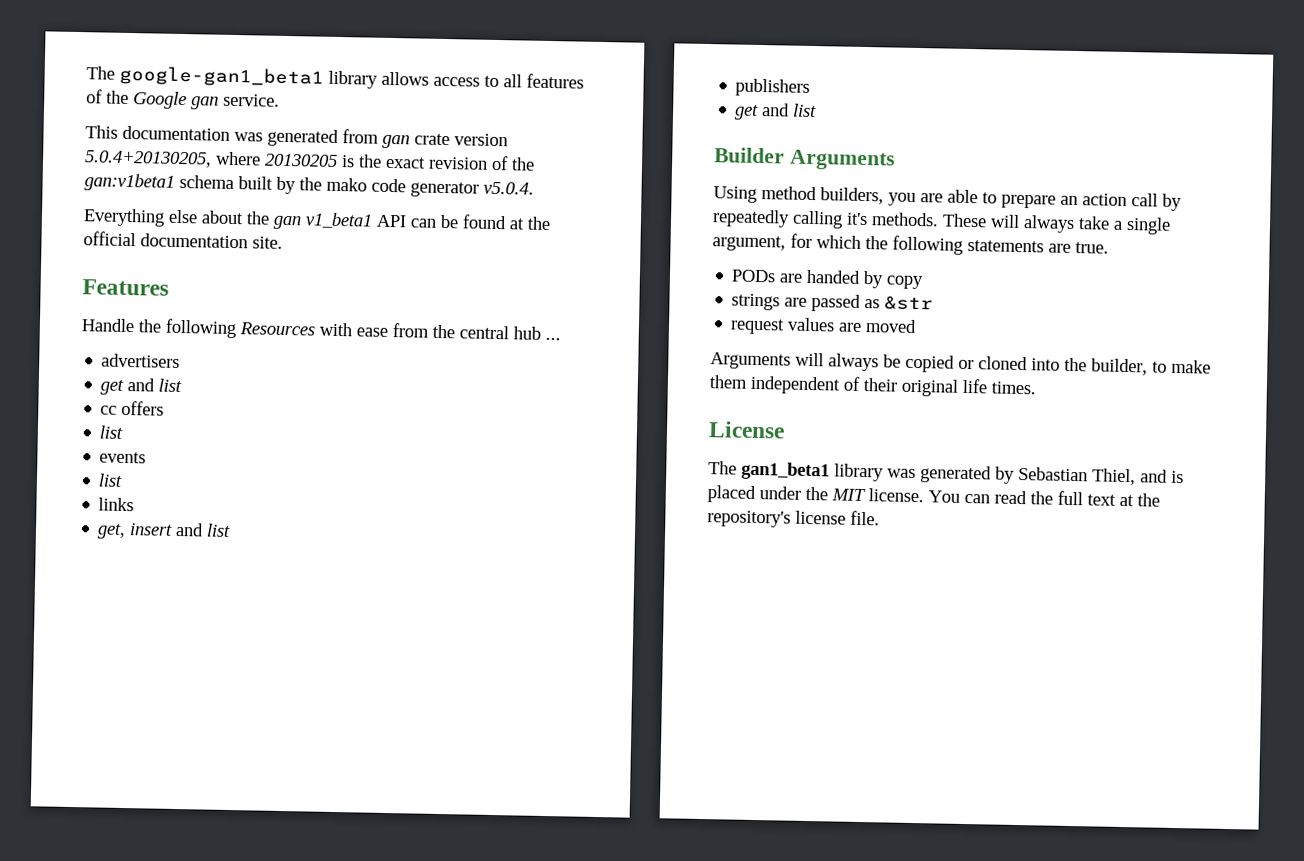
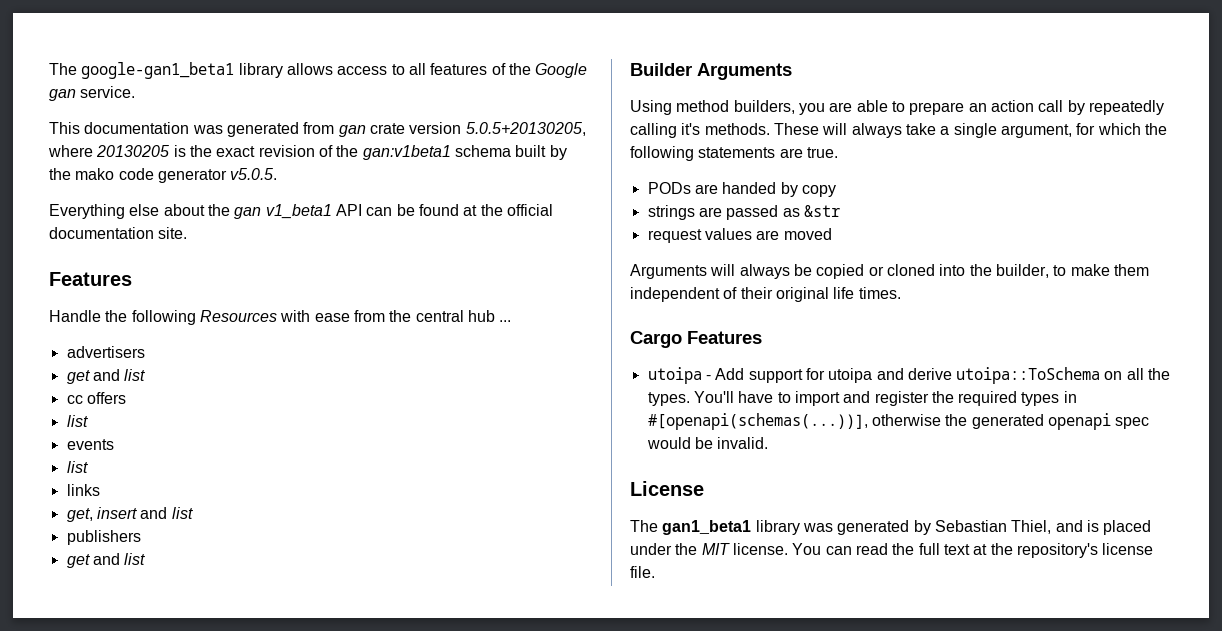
- This documentation was generated from gan crate version 5.0.4+20130205, where 20130205 is the exact revision of the gan:v1beta1 schema built by the mako code generator v5.0.4.
+ This documentation was generated from gan crate version 5.0.5+20130205, where 20130205 is the exact revision of the gan:v1beta1 schema built by the mako code generator v5.0.5.
+ Cargo Features
+ utoipa - Add support for utoipa and derive utoipa::ToSchema on all the types. You'll have to import and register the required types in #[openapi(schemas(...))], otherwise the generated openapi spec would be invalid.

